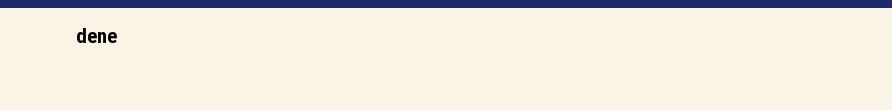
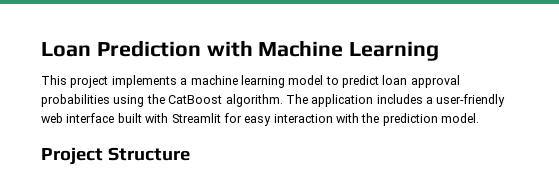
- dene
+ Loan Prediction with Machine Learning
+ This project implements a machine learning model to predict loan approval probabilities using the CatBoost algorithm. The application includes a user-friendly web interface built with Streamlit for easy interaction with the prediction model.
+ Project Structure

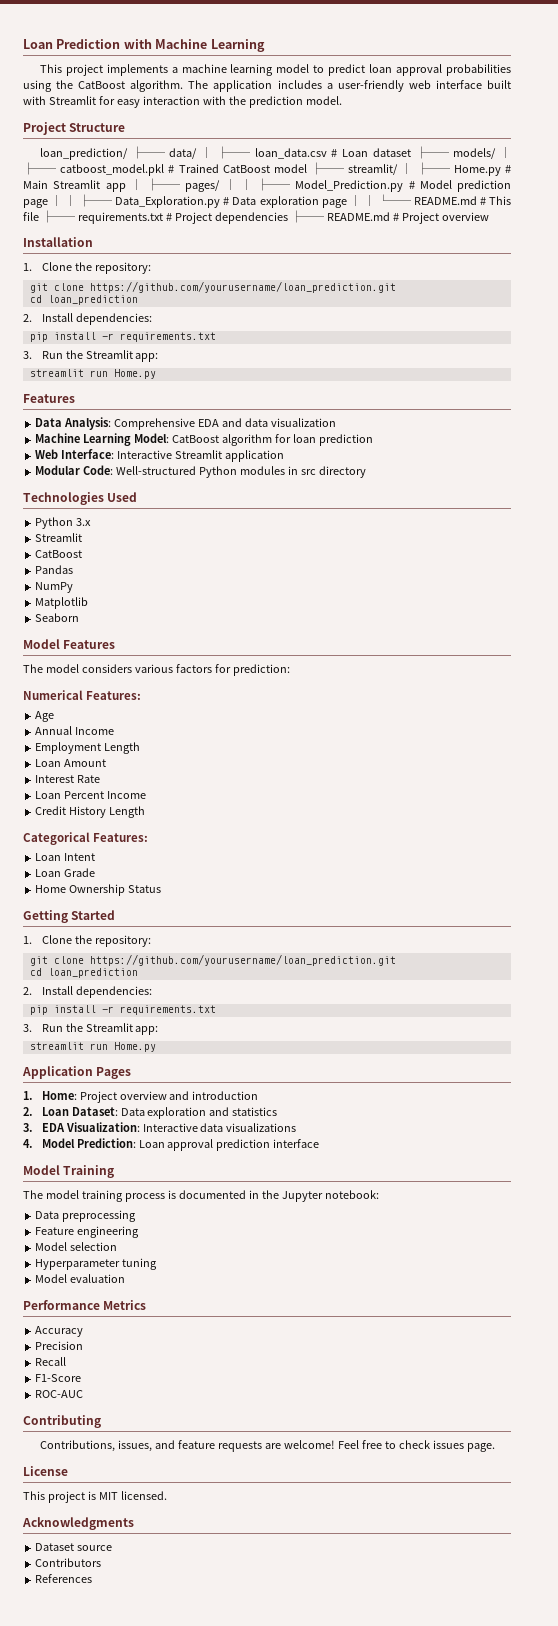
+ loan_prediction/ ├── data/ │ ├── loan_data.csv # Loan dataset ├── models/ │ ├── catboost_model.pkl # Trained CatBoost model ├── streamlit/ │ ├── Home.py # Main Streamlit app │ ├── pages/ │ │ ├── Model_Prediction.py # Model prediction page │ │ ├── Data_Exploration.py # Data exploration page │ │ └── README.md # This file ├── requirements.txt # Project dependencies ├── README.md # Project overview
+ Installation
+ 1. Clone the repository:
+ git clone https://github.com/yourusername/loan_prediction.git
+ cd loan_prediction
+ 2. Install dependencies:
+ pip install -r requirements.txt
+ 3. Run the Streamlit app:
+ streamlit run Home.py
+ Features
+ Data Analysis: Comprehensive EDA and data visualization
+ Machine Learning Model: CatBoost algorithm for loan prediction
+ Web Interface: Interactive Streamlit application
+ Modular Code: Well-structured Python modules in src directory
+ Technologies Used
+ Python 3.x
+ Streamlit
+ CatBoost
+ Pandas
+ NumPy
+ Matplotlib
+ Seaborn
+ Model Features
+ The model considers various factors for prediction:
+ Numerical Features:
+ Age
+ Annual Income
+ Employment Length
+ Loan Amount
+ Interest Rate
+ Loan Percent Income
+ Credit History Length
+ Categorical Features:
+ Loan Intent
+ Loan Grade
+ Home Ownership Status
+ Getting Started
+ 1. Clone the repository:
+ git clone https://github.com/yourusername/loan_prediction.git
+ cd loan_prediction
+ 2. Install dependencies:
+ pip install -r requirements.txt
+ 3. Run the Streamlit app:
+ streamlit run Home.py
+ Application Pages
+ 1. Home: Project overview and introduction
+ 2. Loan Dataset: Data exploration and statistics
+ 3. EDA Visualization: Interactive data visualizations
+ 4. Model Prediction: Loan approval prediction interface
+ Model Training
+ The model training process is documented in the Jupyter notebook:
+ Data preprocessing
+ Feature engineering
+ Model selection
+ Hyperparameter tuning
+ Model evaluation
+ Performance Metrics
+ Accuracy
+ Precision
+ Recall
+ F1-Score
+ ROC-AUC
+ Contributing
+ Contributions, issues, and feature requests are welcome! Feel free to check issues page.
+ License
+ This project is MIT licensed.
+ Acknowledgments
+ Dataset source
+ Contributors
+ References

